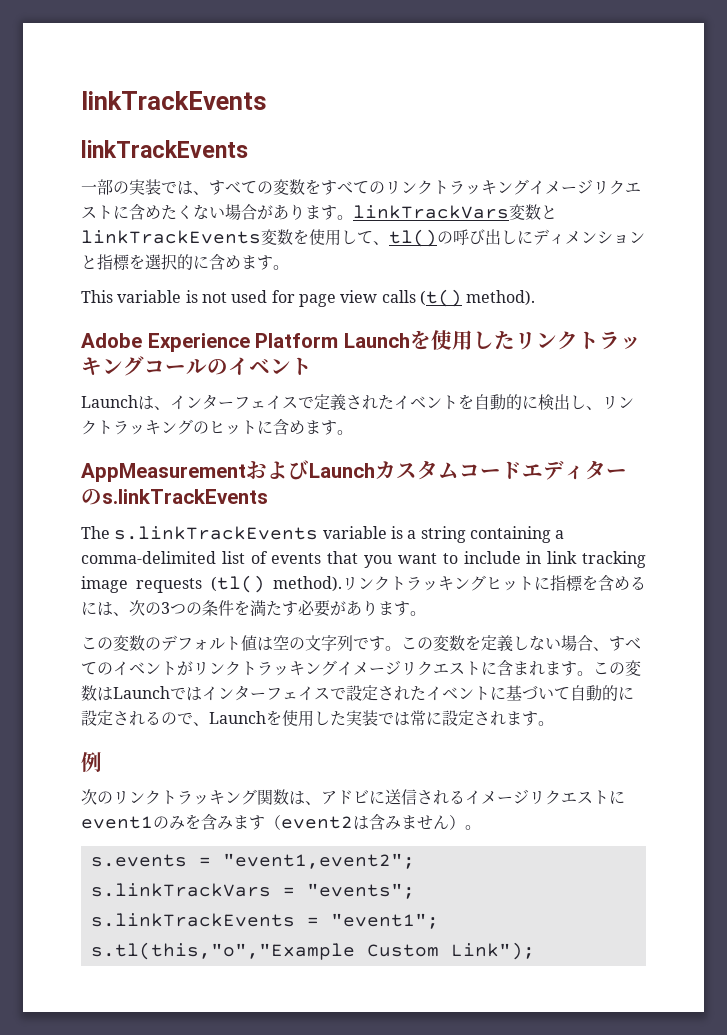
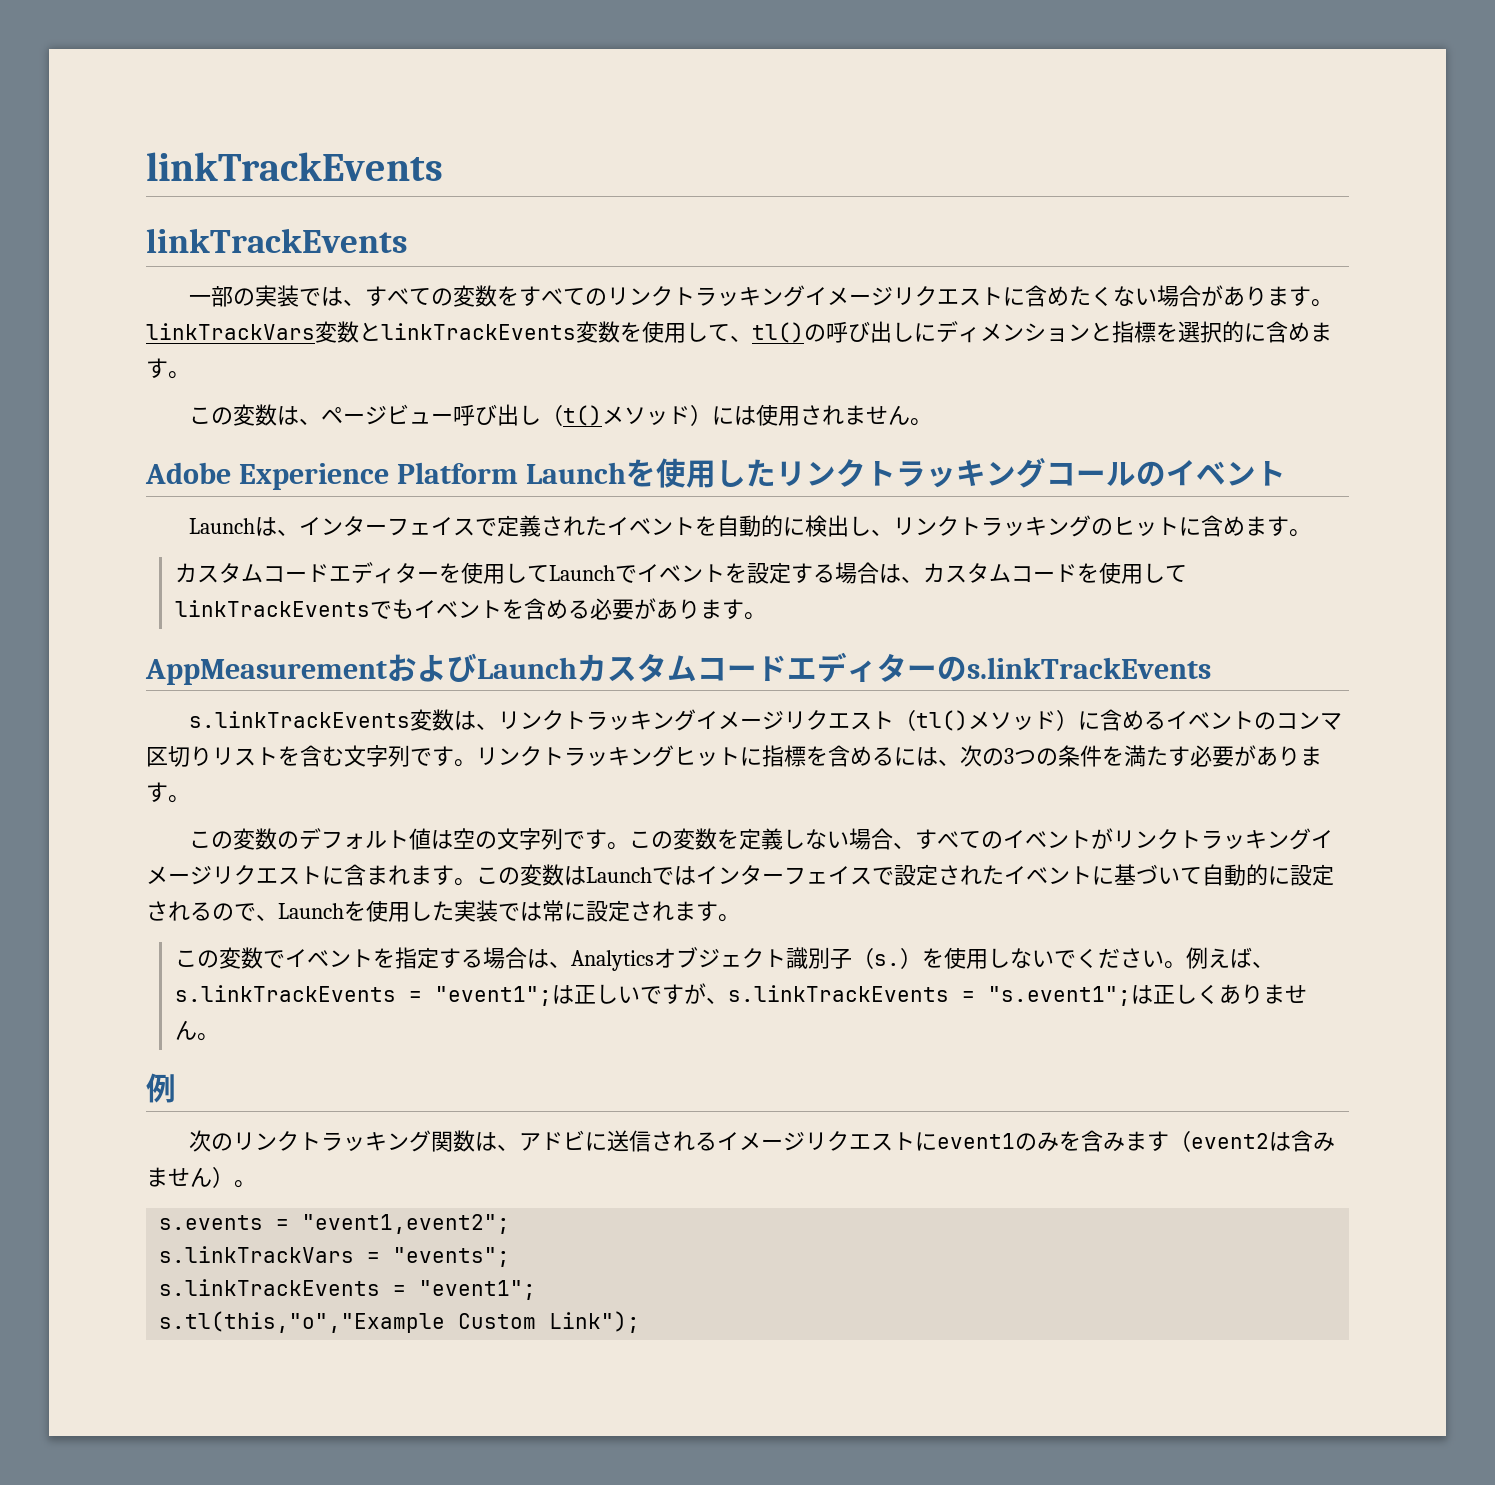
- This variable is not used for page view calls (t() method).
+ この変数は、ページビュー呼び出し（t()メソッド）には使用されません。
+ カスタムコードエディターを使用してLaunchでイベントを設定する場合は、カスタムコードを使用してlinkTrackEventsでもイベントを含める必要があります。
- The s.linkTrackEvents variable is a string containing a comma-delimited list of events that you want to include in link tracking image requests (tl() method).
+ s.linkTrackEvents変数は、リンクトラッキングイメージリクエスト（tl()メソッド）に含めるイベントのコンマ区切りリストを含む文字列です。
+ この変数でイベントを指定する場合は、Analyticsオブジェクト識別子（s.）を使用しないでください。例えば、s.linkTrackEvents = "event1";は正しいですが、s.linkTrackEvents = "s.event1";は正しくありません。

